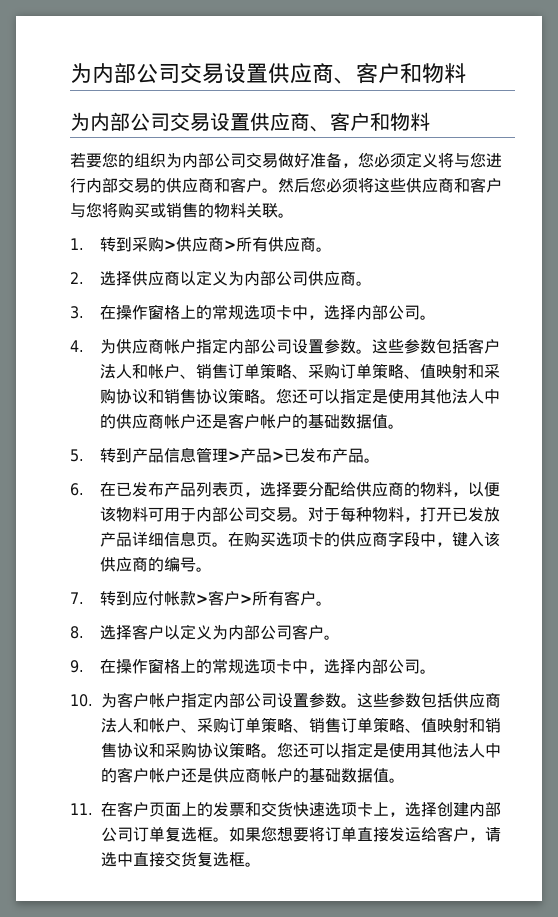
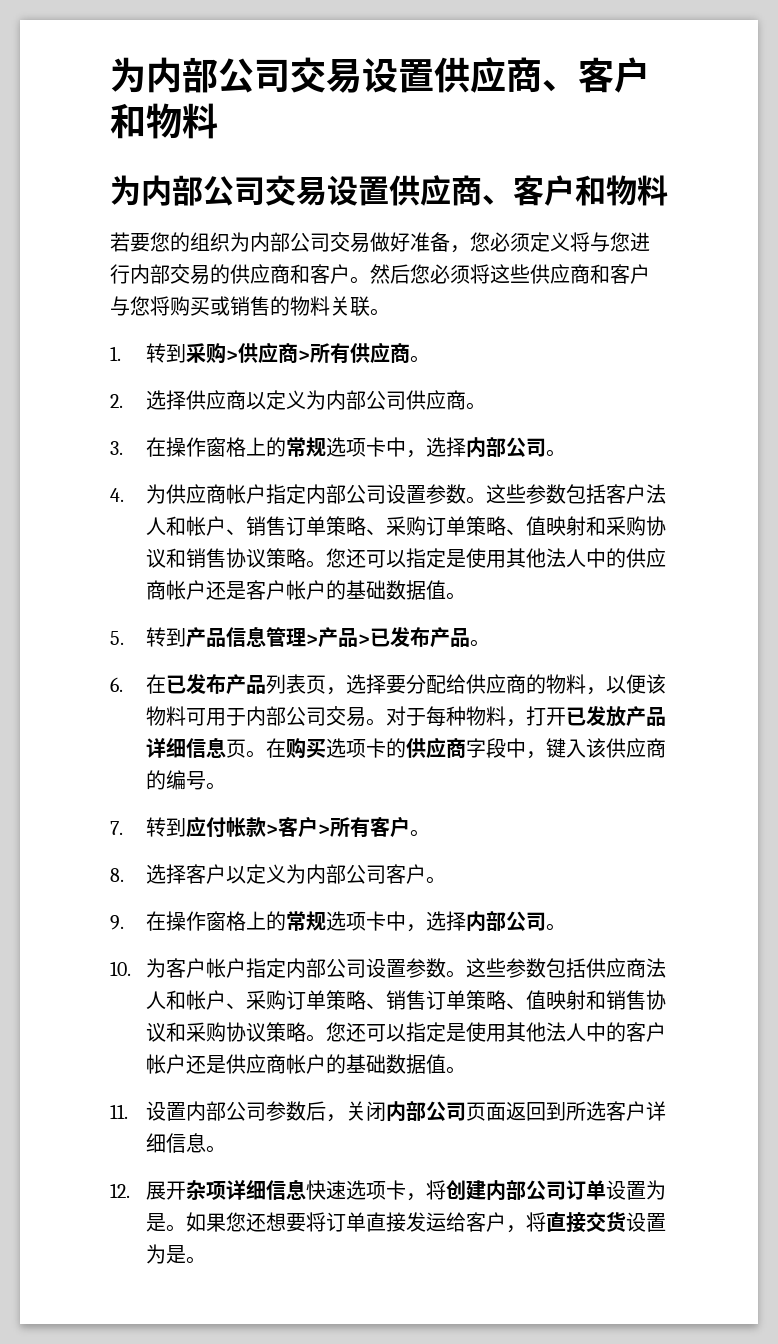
- 11.在客户页面上的发票和交货快速选项卡上，选择创建内部公司订单复选框。
+ 11.设置内部公司参数后，关闭内部公司页面返回到所选客户详细信息。
+ 12.展开杂项详细信息快速选项卡，将创建内部公司订单设置为是。
- 如果您想要将订单直接发运给客户，请选中直接交货复选框。
+ 如果您还想要将订单直接发运给客户，将直接交货设置为是。

